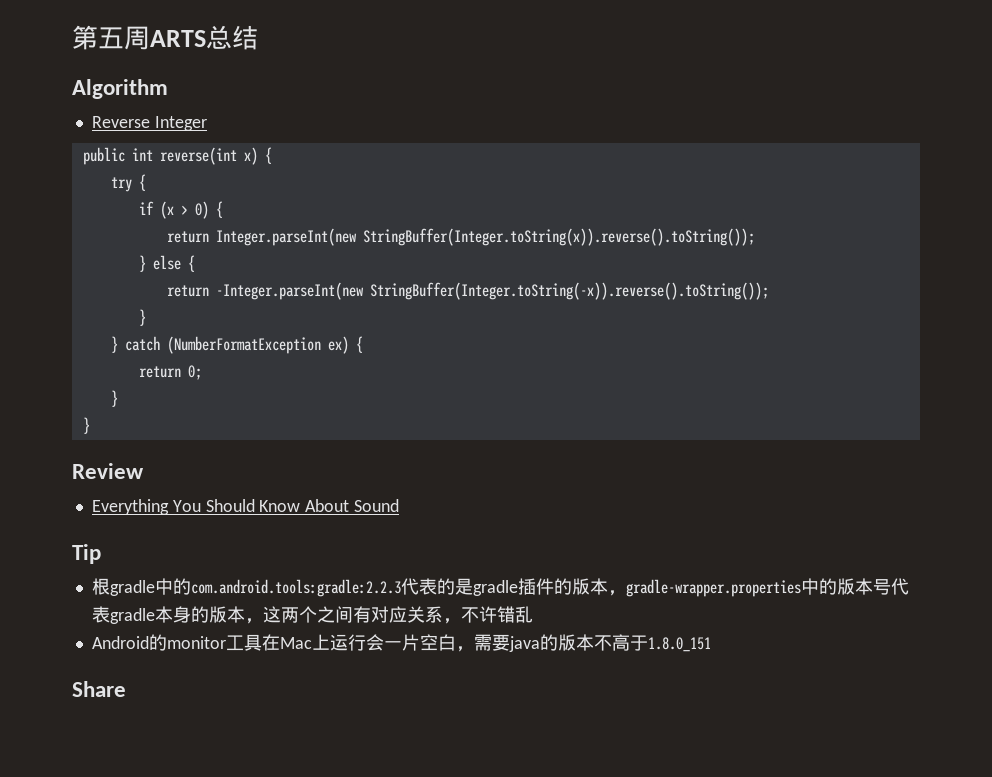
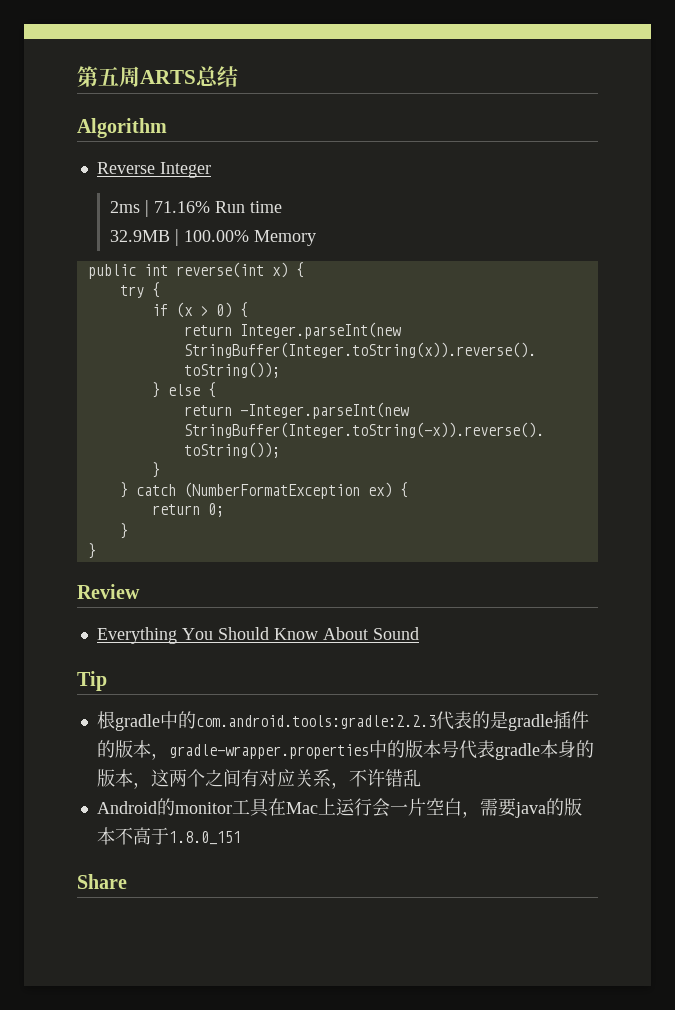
+ 2ms | 71.16% Run time
+ 32.9MB | 100.00% Memory

